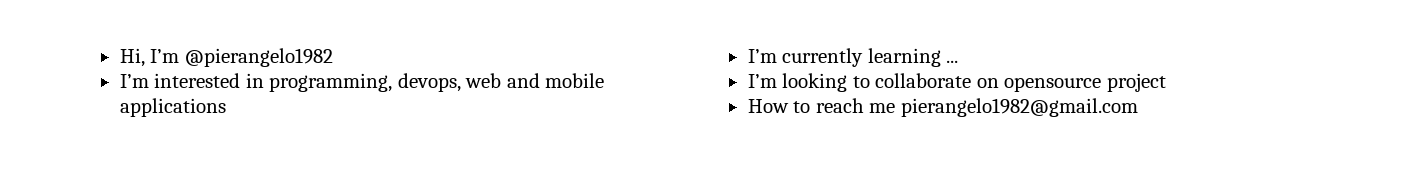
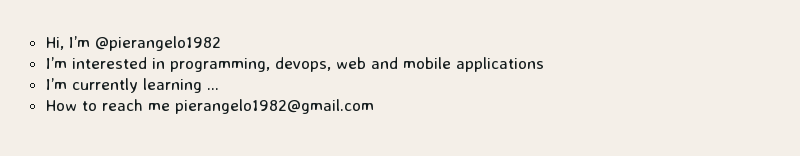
- I’m looking to collaborate on opensource project

